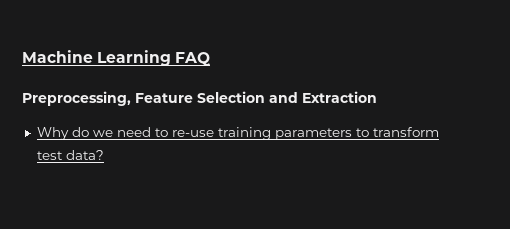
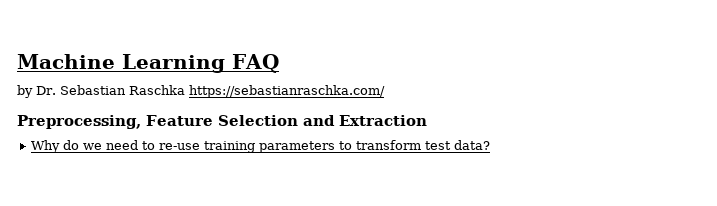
+ by Dr. Sebastian Raschka https://sebastianraschka.com/

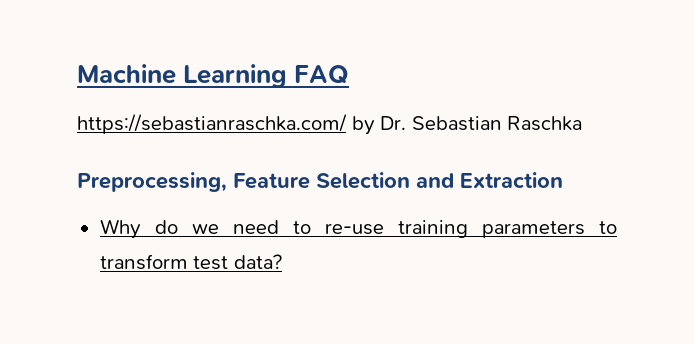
- by Dr. Sebastian Raschka https://sebastianraschka.com/
+ https://sebastianraschka.com/ by Dr. Sebastian Raschka

